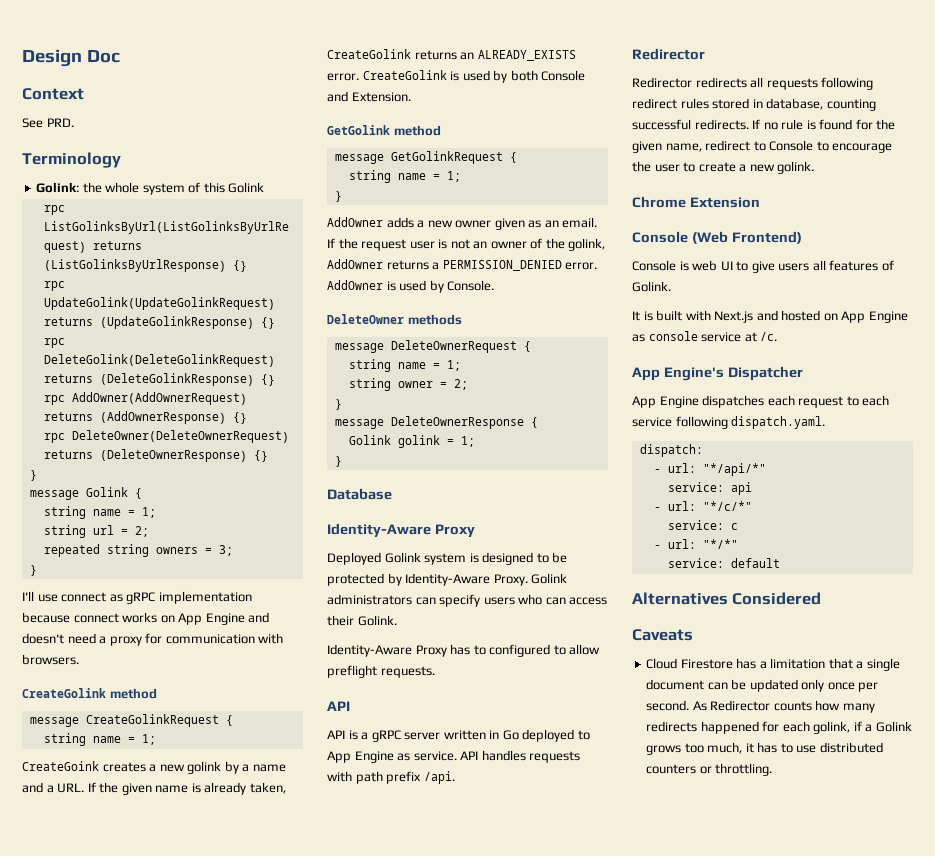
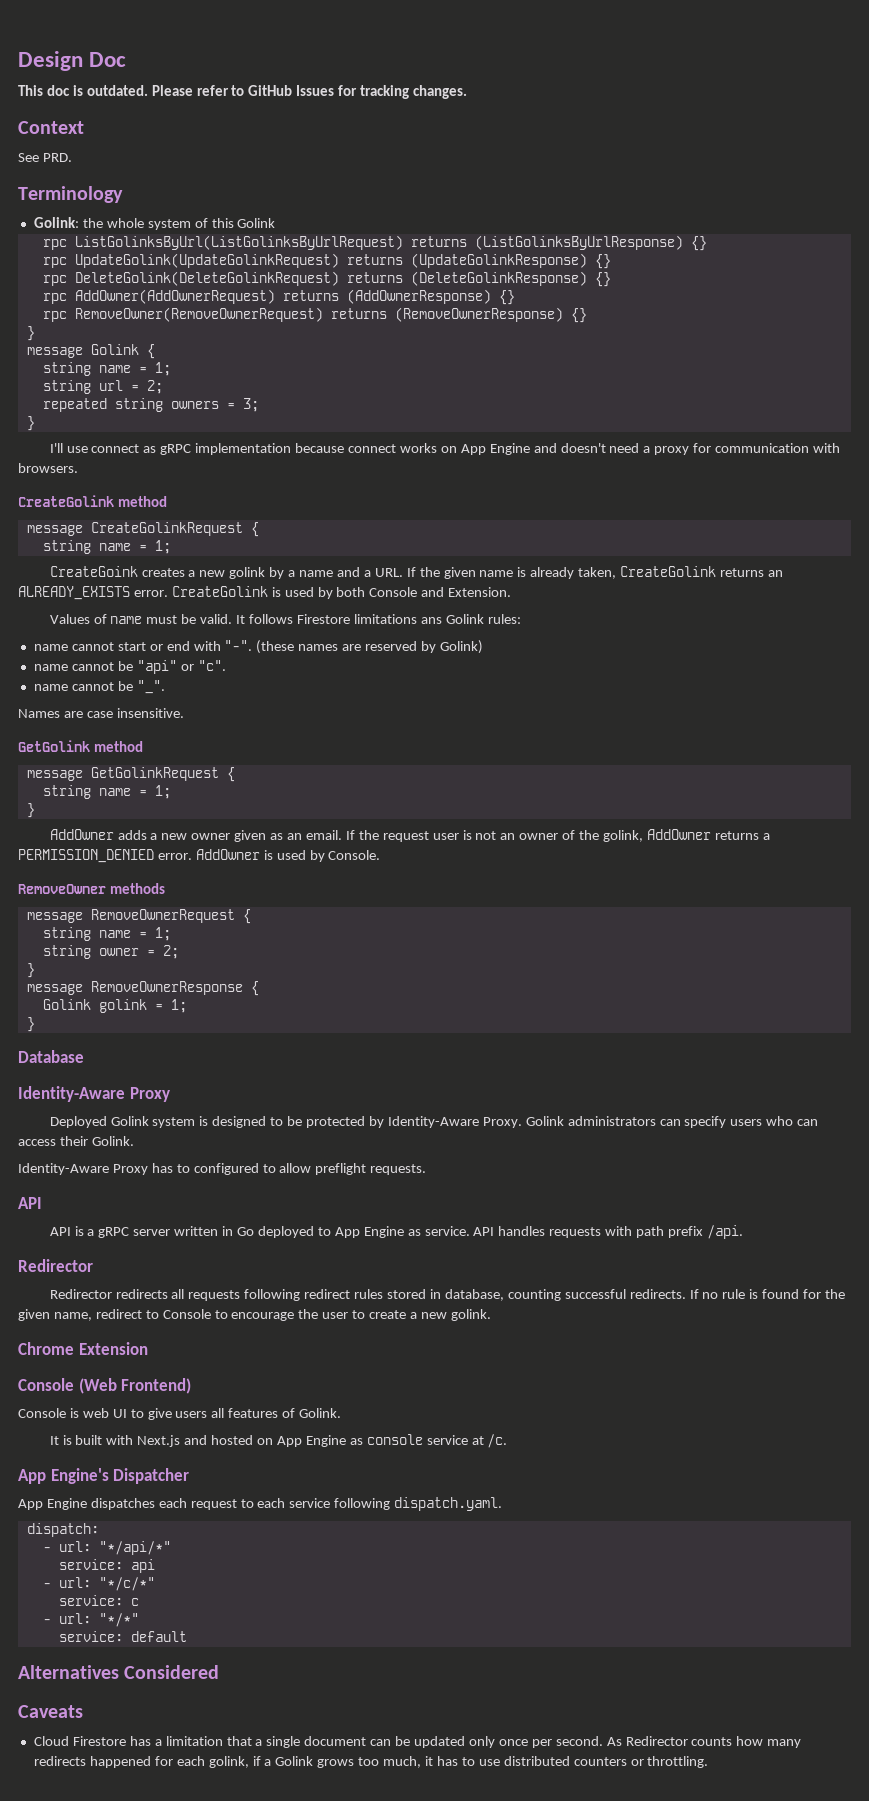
+ This doc is outdated. Please refer to GitHub Issues for tracking changes.
- rpc DeleteOwner(DeleteOwnerRequest) returns (DeleteOwnerResponse) {}
+ rpc RemoveOwner(RemoveOwnerRequest) returns (RemoveOwnerResponse) {}
+ Values of name must be valid. It follows Firestore limitations ans Golink rules:
+ name cannot start or end with "-". (these names are reserved by Golink)
+ name cannot be "api" or "c".
+ name cannot be "_".
+ Names are case insensitive.
- DeleteOwner methods
+ RemoveOwner methods
- message DeleteOwnerRequest {
+ message RemoveOwnerRequest {
- message DeleteOwnerResponse {
+ message RemoveOwnerResponse {

